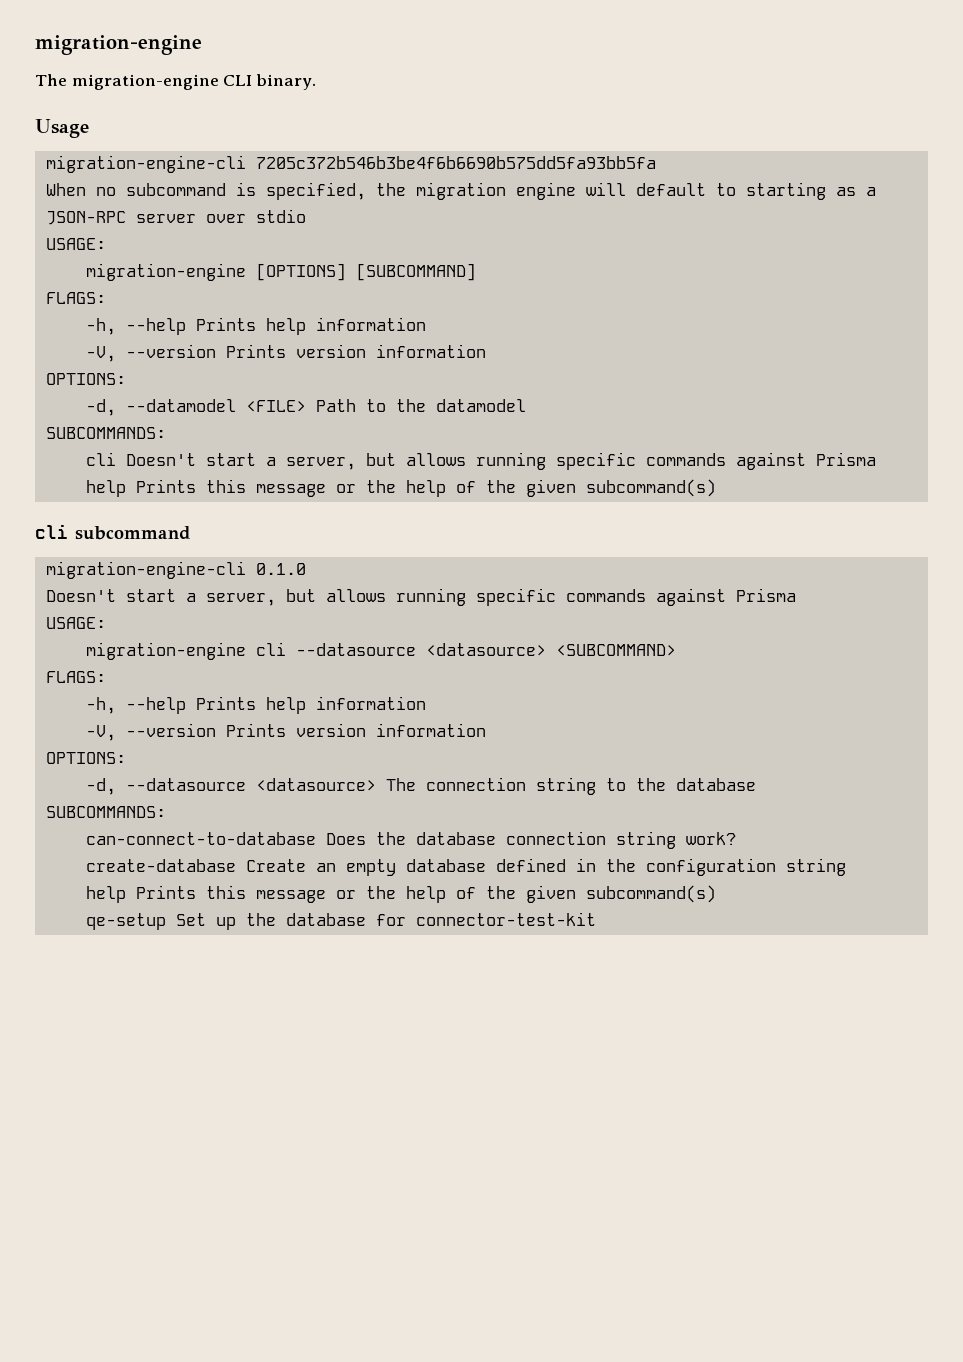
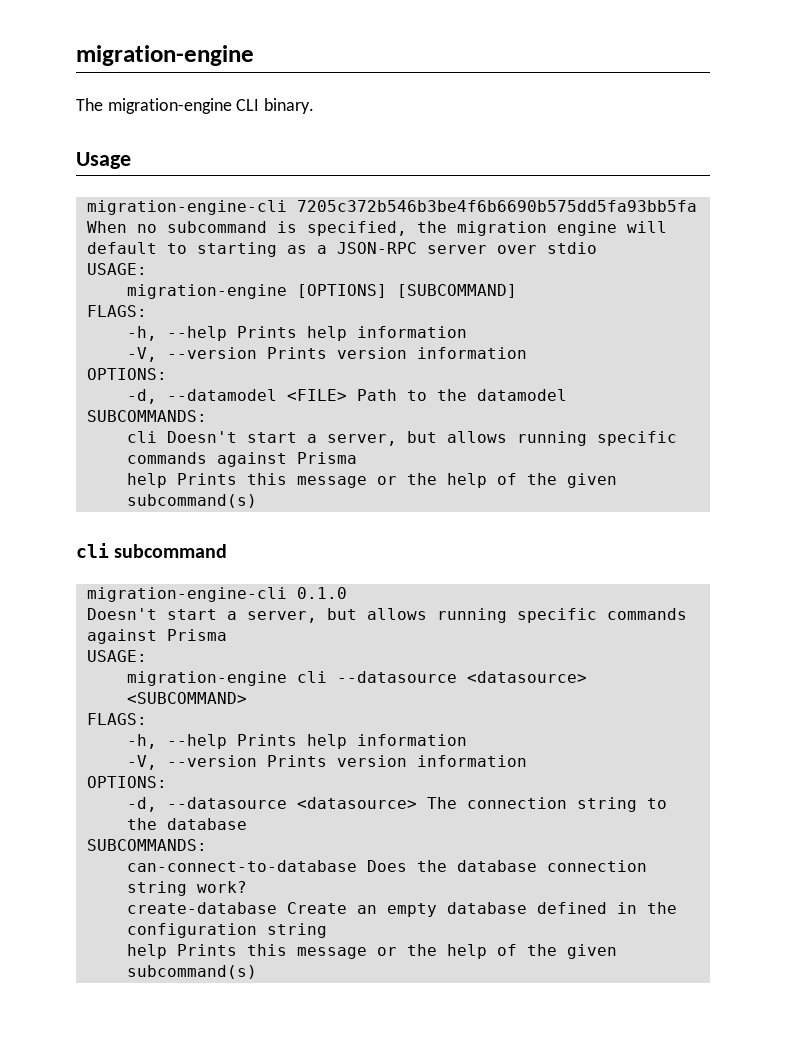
- qe-setup Set up the database for connector-test-kit

